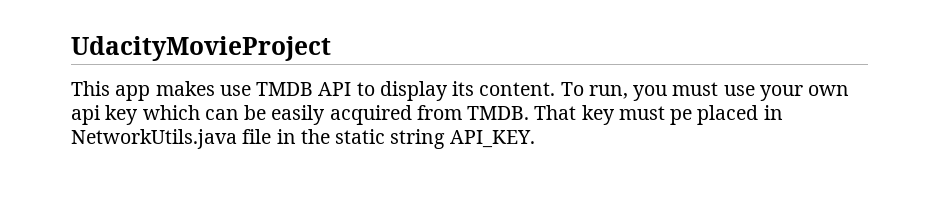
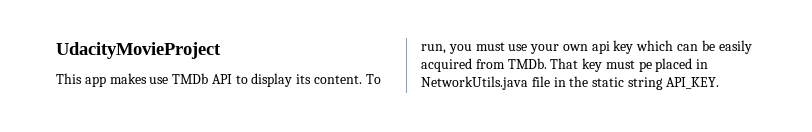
- This app makes use TMDB API to display its content.
+ This app makes use TMDb API to display its content.
- To run, you must use your own api key which can be easily acquired from TMDB.
+ To run, you must use your own api key which can be easily acquired from TMDb.

